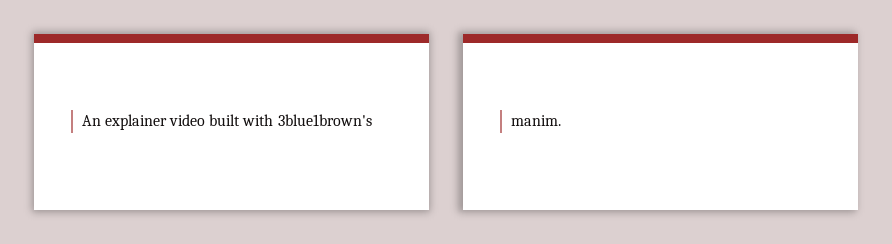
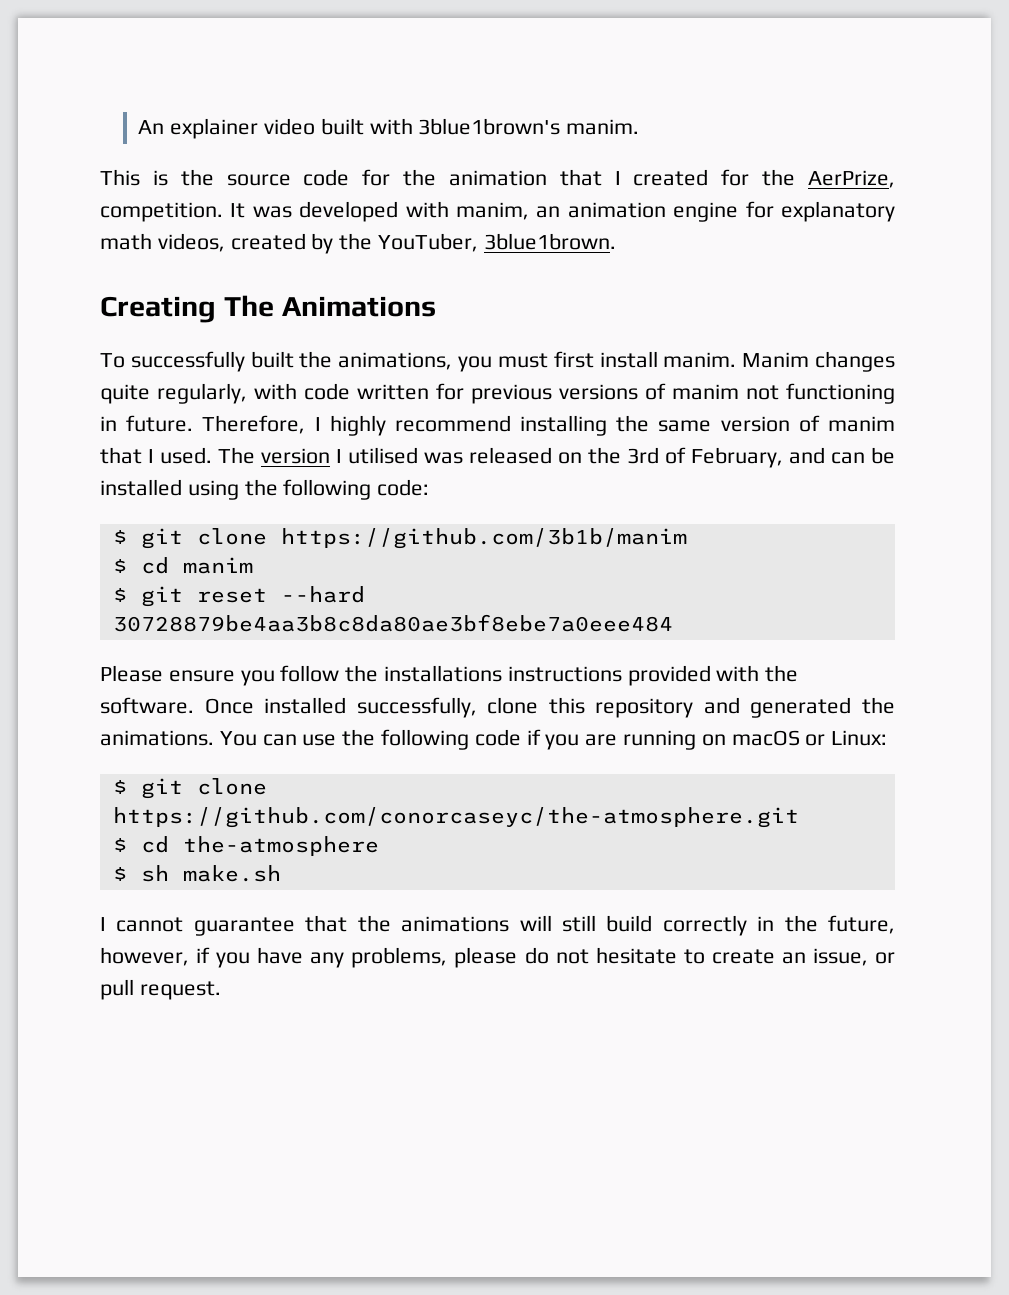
+ This is the source code for the animation that I created for the AerPrize, competition. It was developed with manim, an animation engine for explanatory math videos, created by the YouTuber, 3blue1brown.
+ Creating The Animations
+ To successfully built the animations, you must first install manim. Manim changes quite regularly, with code written for previous versions of manim not functioning in future. Therefore, I highly recommend installing the same version of manim that I used. The version I utilised was released on the 3rd of February, and can be installed using the following code:
+ $ git clone https://github.com/3b1b/manim
+ $ cd manim
+ $ git reset --hard 30728879be4aa3b8c8da80ae3bf8ebe7a0eee484
+ Please ensure you follow the installations instructions provided with the software. Once installed successfully, clone this repository and generated the animations. You can use the following code if you are running on macOS or Linux:
+ $ git clone https://github.com/conorcaseyc/the-atmosphere.git
+ $ cd the-atmosphere
+ $ sh make.sh
+ I cannot guarantee that the animations will still build correctly in the future, however, if you have any problems, please do not hesitate to create an issue, or pull request.

